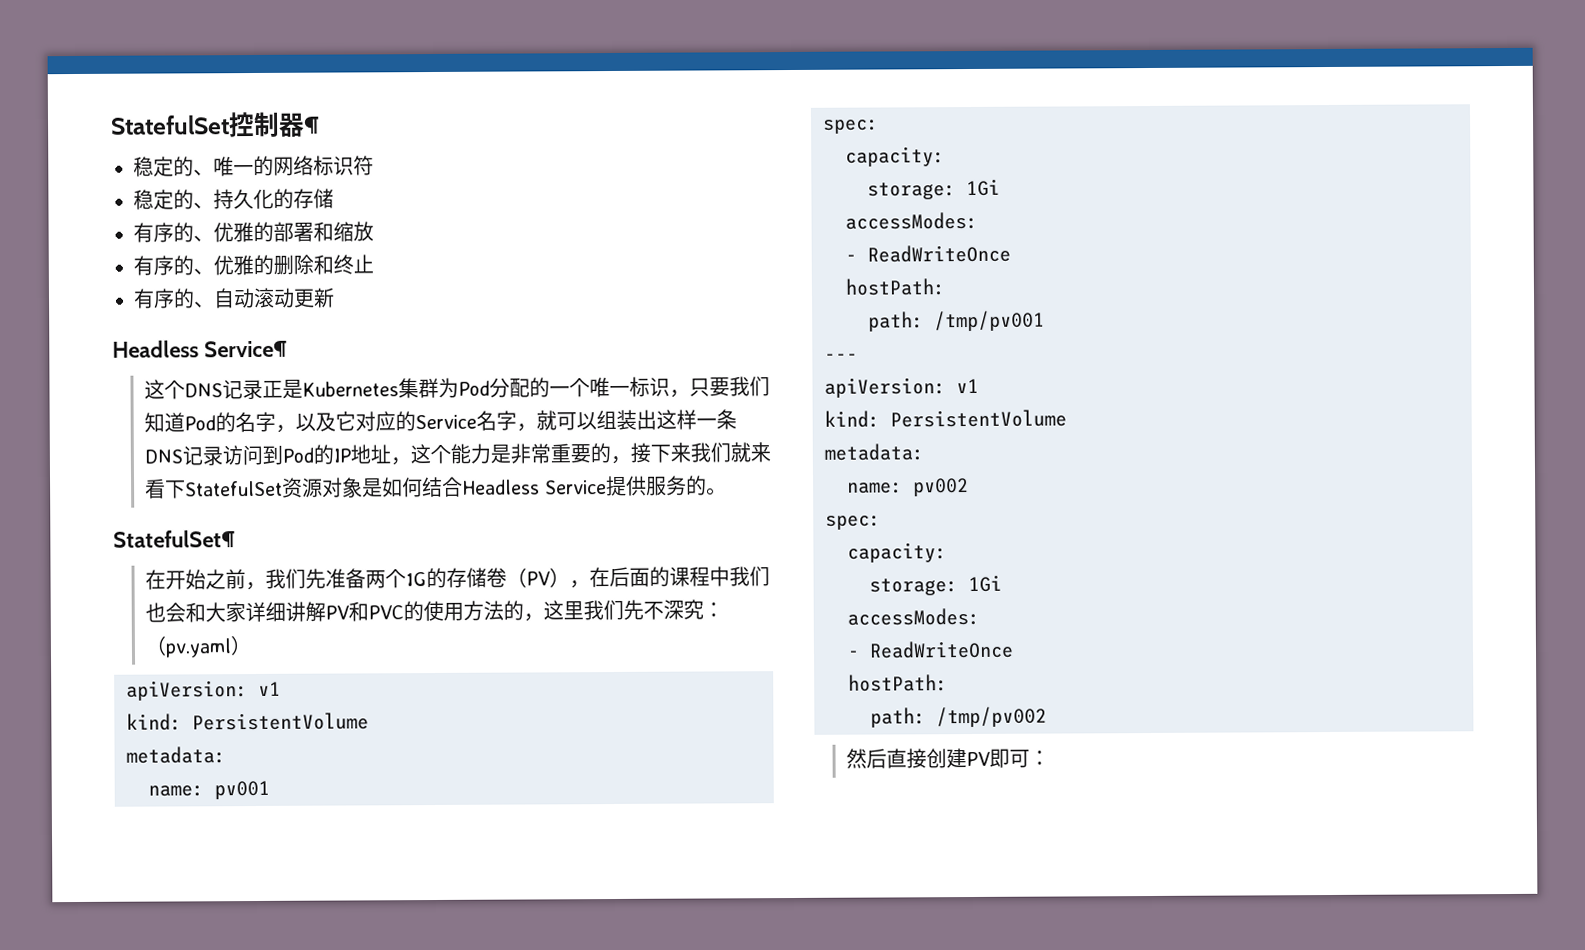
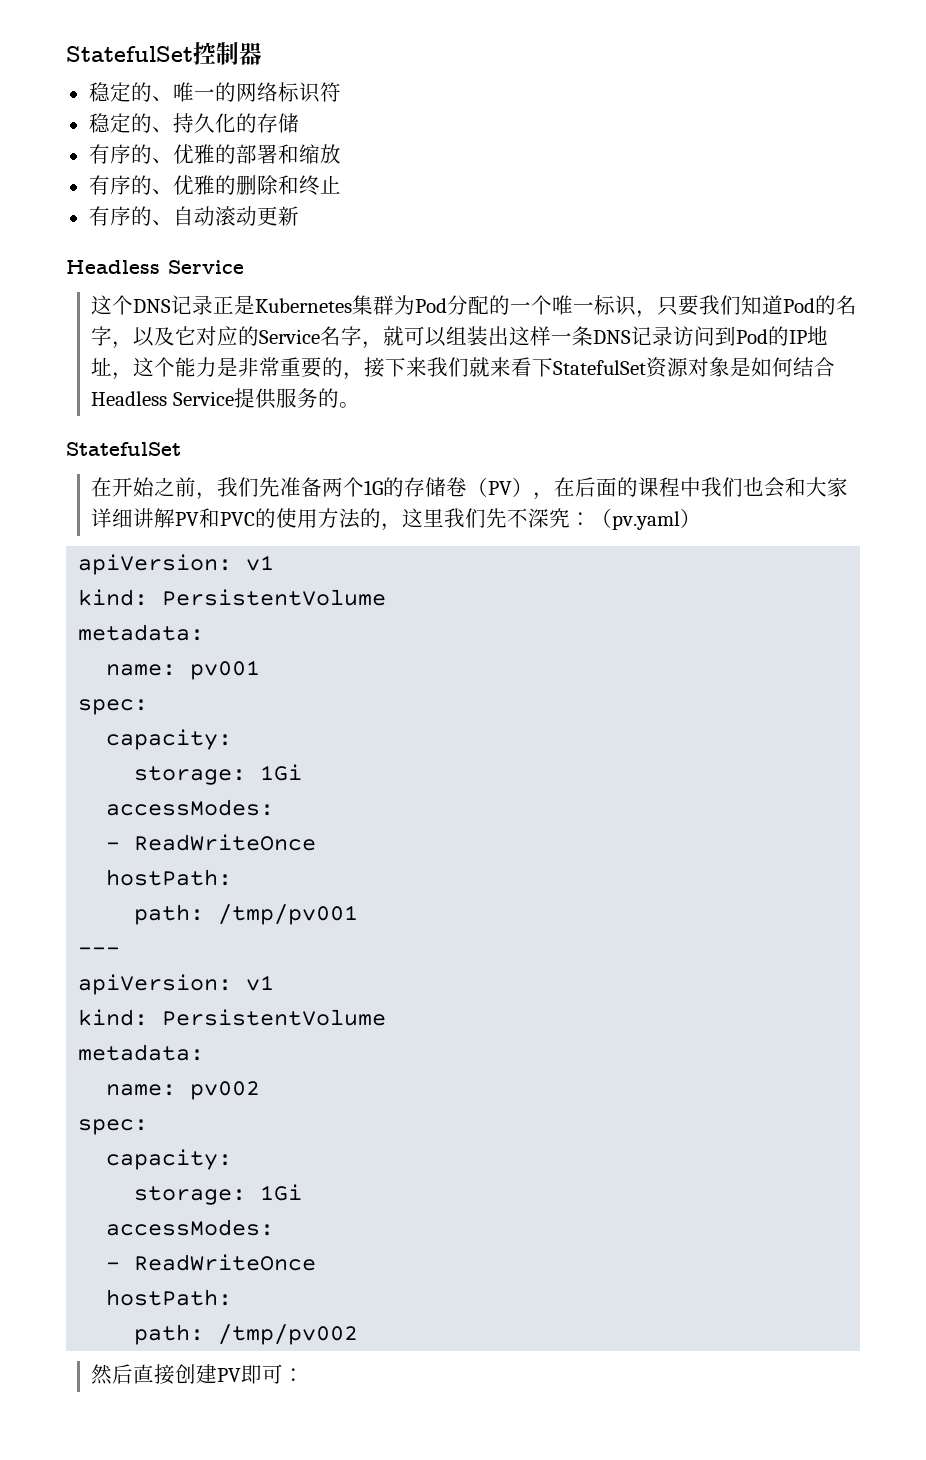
- StatefulSet控制器¶
+ StatefulSet控制器
  有序的、自动滚动更新
- Headless Service¶
+ Headless Service
  这个DNS记录正是Kubernetes集群为Pod分配的一个唯一标识，只要我们知道Pod的名字，以及它对应的Service名字，就可以组装出这样一条DNS记录访问到Pod的IP地址，这个能力是非常重要的，接下来我们就来看下StatefulSet资源对象是如何结合Headless Service提供服务的。
- StatefulSet¶
+ StatefulSet

